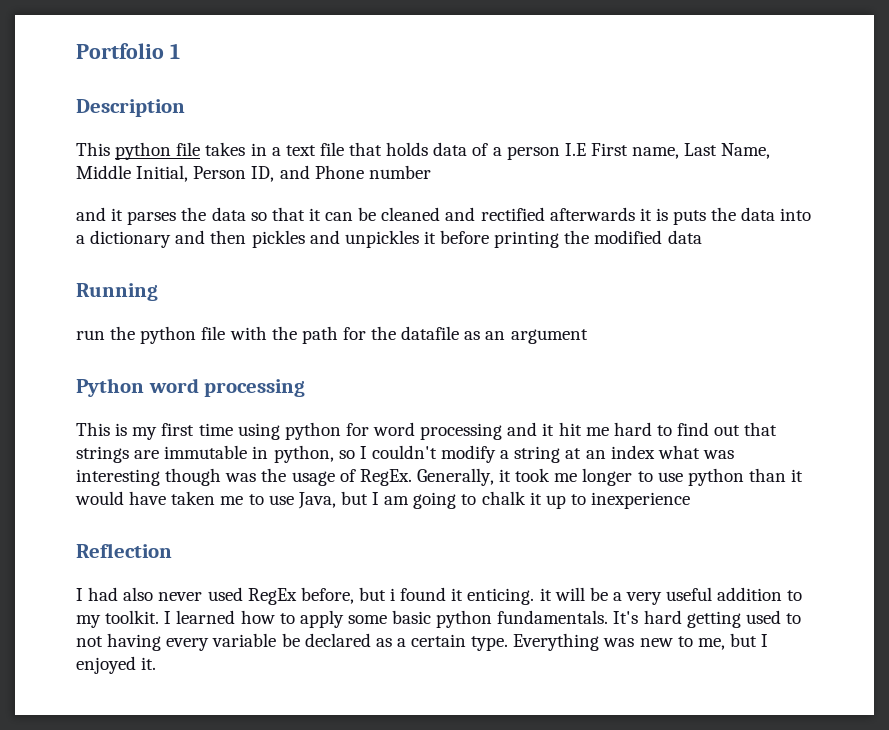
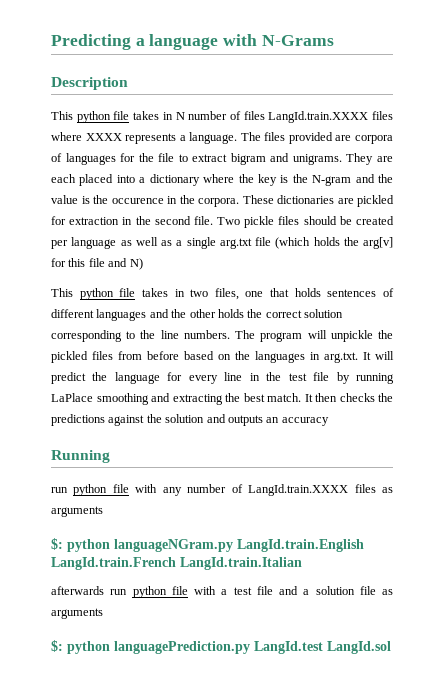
- Portfolio 1
+ Predicting a language with N-Grams
- This python file takes in a text file that holds data of a person I.E First name, Last Name, Middle Initial, Person ID, and Phone number
- and it parses the data so that it can be cleaned and rectified afterwards it is puts the data into a dictionary and then pickles and unpickles it before printing the modified data
+ This python file takes in N number of files LangId.train.XXXX files where XXXX represents a language. The files provided are corpora of languages for the file to extract bigram and unigrams. They are each placed into a dictionary where the key is the N-gram and the value is the occurence in the corpora. These dictionaries are pickled for extraction in the second file. Two pickle files should be created per language as well as a single arg.txt file (which holds the arg[v] for this file and N)
+ This python file takes in two files, one that holds sentences of different languages and the other holds the correct solution corresponding to the line numbers. The program will unpickle the pickled files from before based on the languages in arg.txt. It will predict the language for every line in the test file by running LaPlace smoothing and extracting the best match. It then checks the predictions against the solution and outputs an accuracy
- run the python file with the path for the datafile as an argument
- Python word processing
- This is my first time using python for word processing and it hit me hard to find out that strings are immutable in python, so I couldn't modify a string at an index what was interesting though was the usage of RegEx. Generally, it took me longer to use python than it would have taken me to use Java, but I am going to chalk it up to inexperience
- Reflection
- I had also never used RegEx before, but i found it enticing. it will be a very useful addition to my toolkit. I learned how to apply some basic python fundamentals. It's hard getting used to not having every variable be declared as a certain type. Everything was new to me, but I enjoyed it.
+ run python file with any number of LangId.train.XXXX files as arguments
+ $: python languageNGram.py LangId.train.English LangId.train.French LangId.train.Italian
+ afterwards run python file with a test file and a solution file as arguments
+ $: python languagePrediction.py LangId.test LangId.sol

